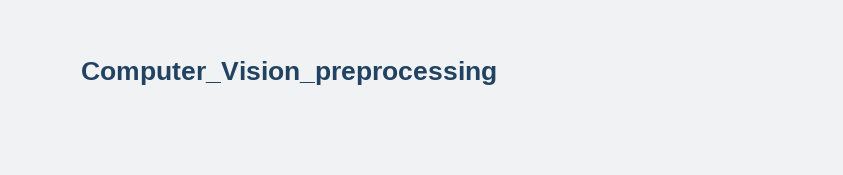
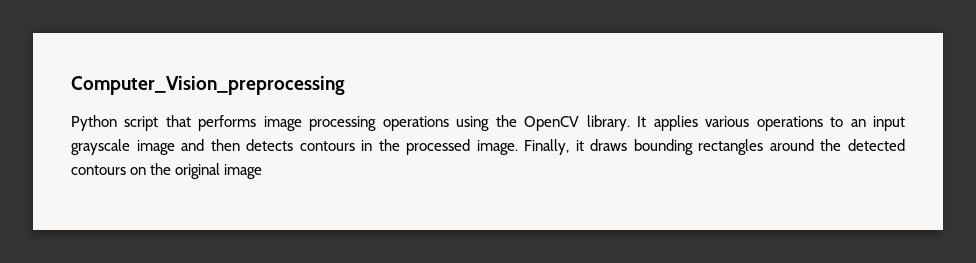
+ Python script that performs image processing operations using the OpenCV library. It applies various operations to an input grayscale image and then detects contours in the processed image. Finally, it draws bounding rectangles around the detected contours on the original image

